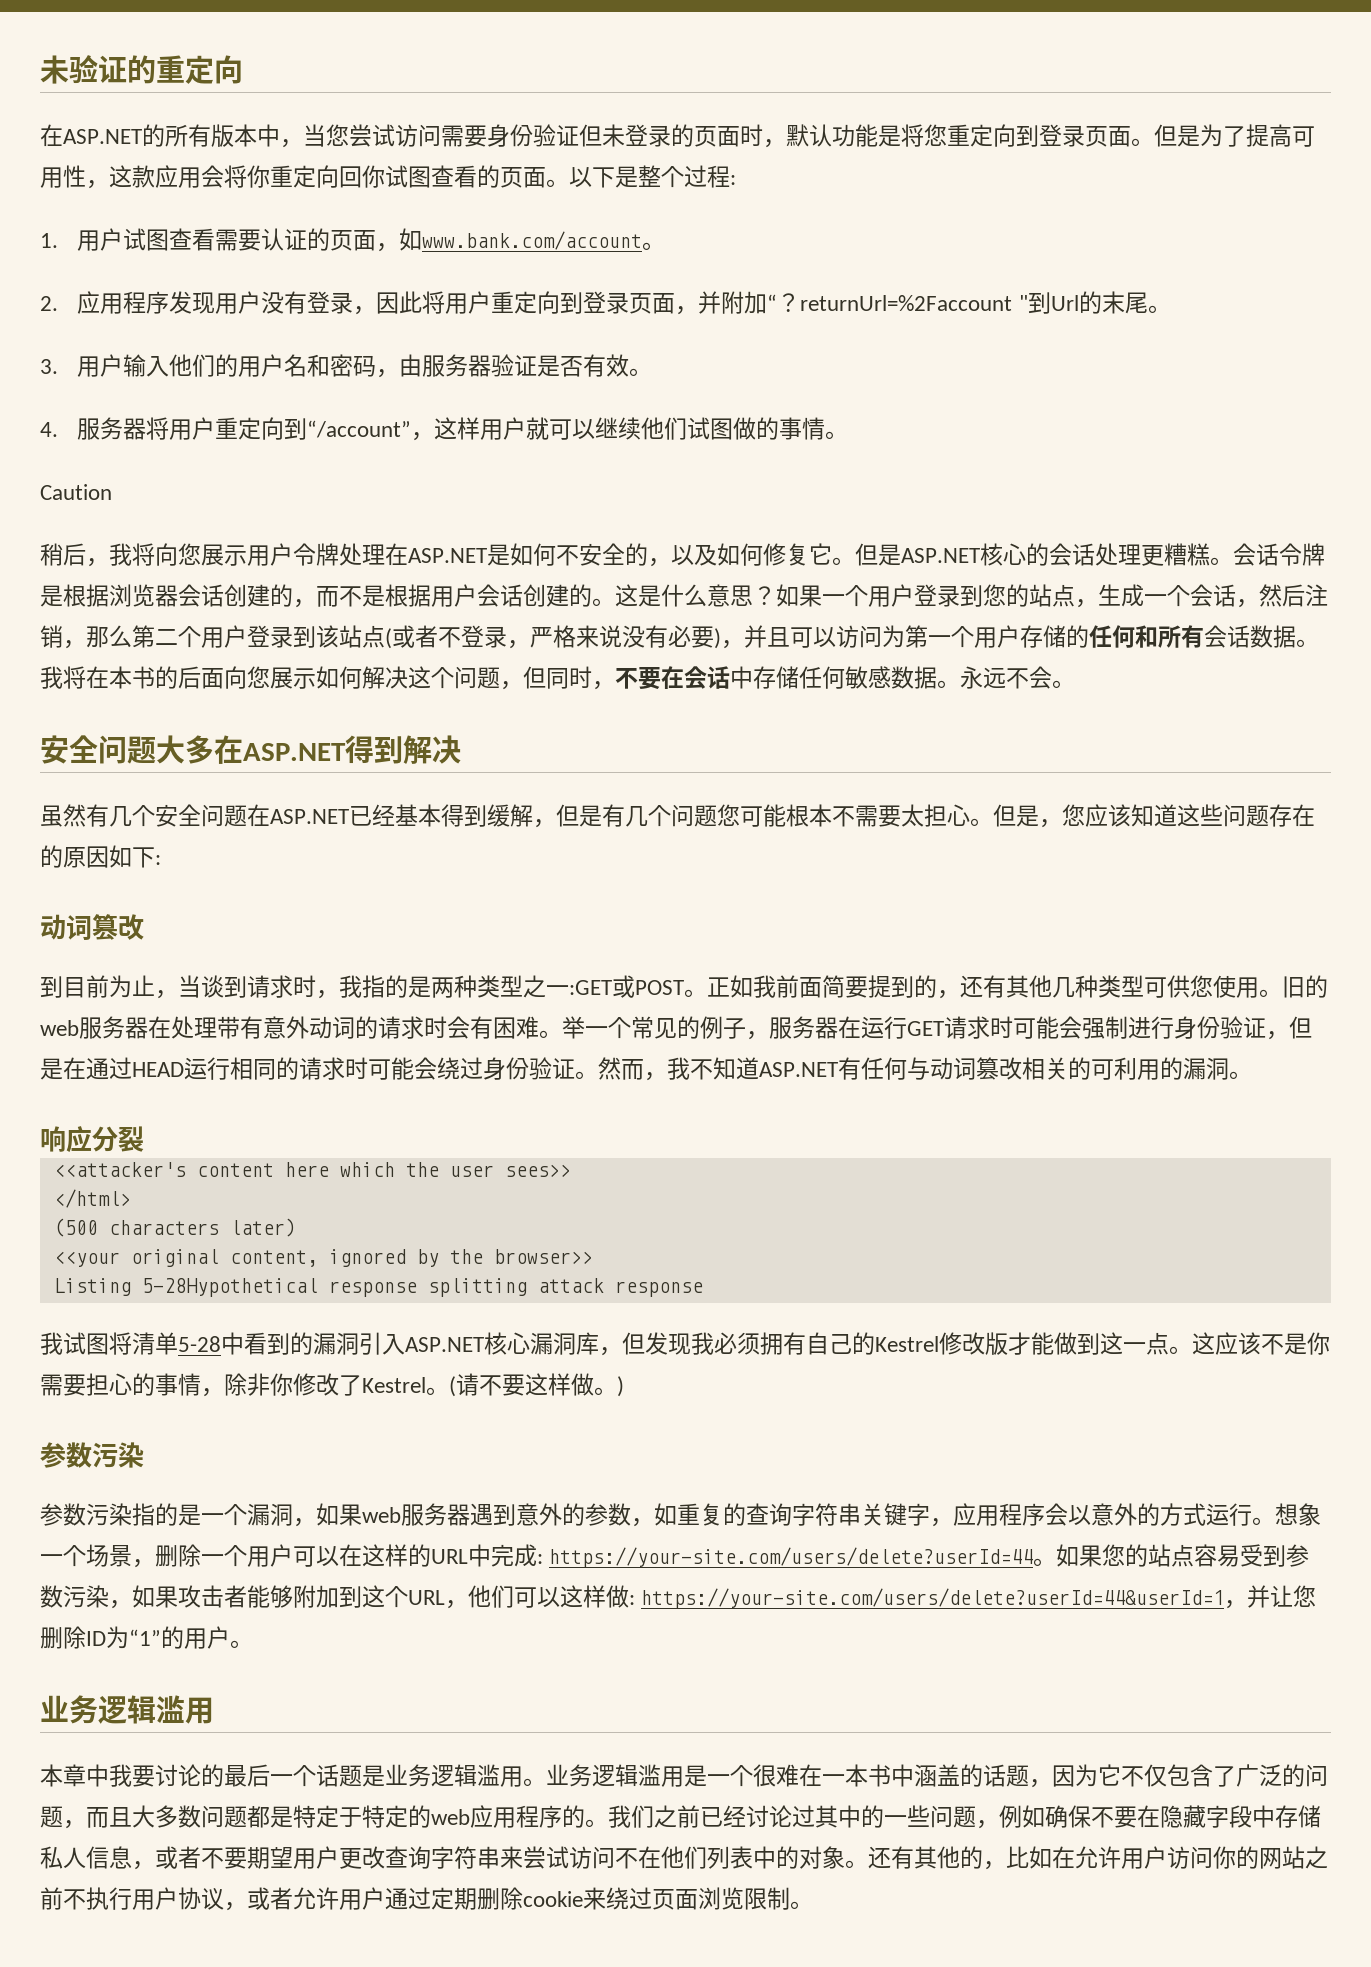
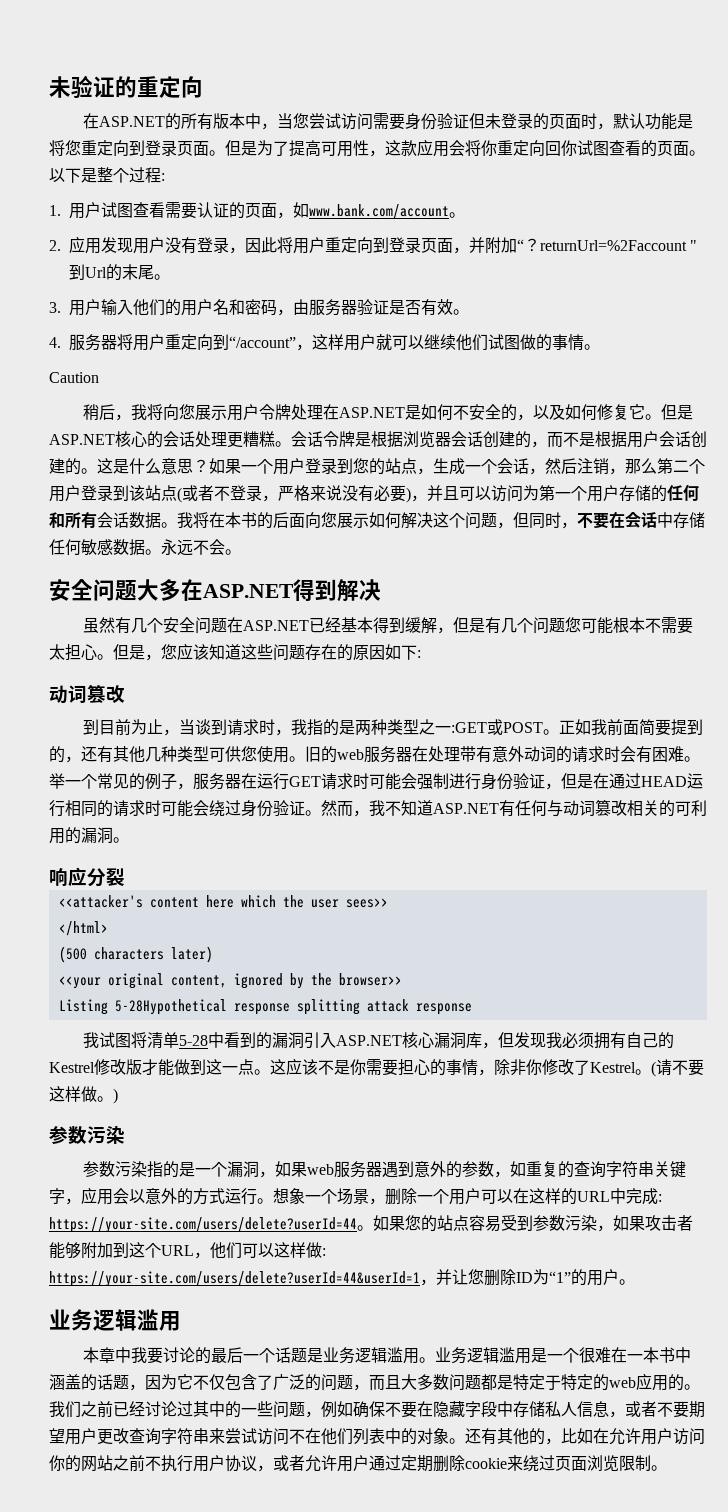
- 2.应用程序发现用户没有登录，因此将用户重定向到登录页面，并附加“？returnUrl=%2Faccount "到Url的末尾。
+ 2.应用发现用户没有登录，因此将用户重定向到登录页面，并附加“？returnUrl=%2Faccount "到Url的末尾。
- 参数污染指的是一个漏洞，如果web服务器遇到意外的参数，如重复的查询字符串关键字，应用程序会以意外的方式运行。
+ 参数污染指的是一个漏洞，如果web服务器遇到意外的参数，如重复的查询字符串关键字，应用会以意外的方式运行。
- 业务逻辑滥用是一个很难在一本书中涵盖的话题，因为它不仅包含了广泛的问题，而且大多数问题都是特定于特定的web应用程序的。
+ 业务逻辑滥用是一个很难在一本书中涵盖的话题，因为它不仅包含了广泛的问题，而且大多数问题都是特定于特定的web应用的。

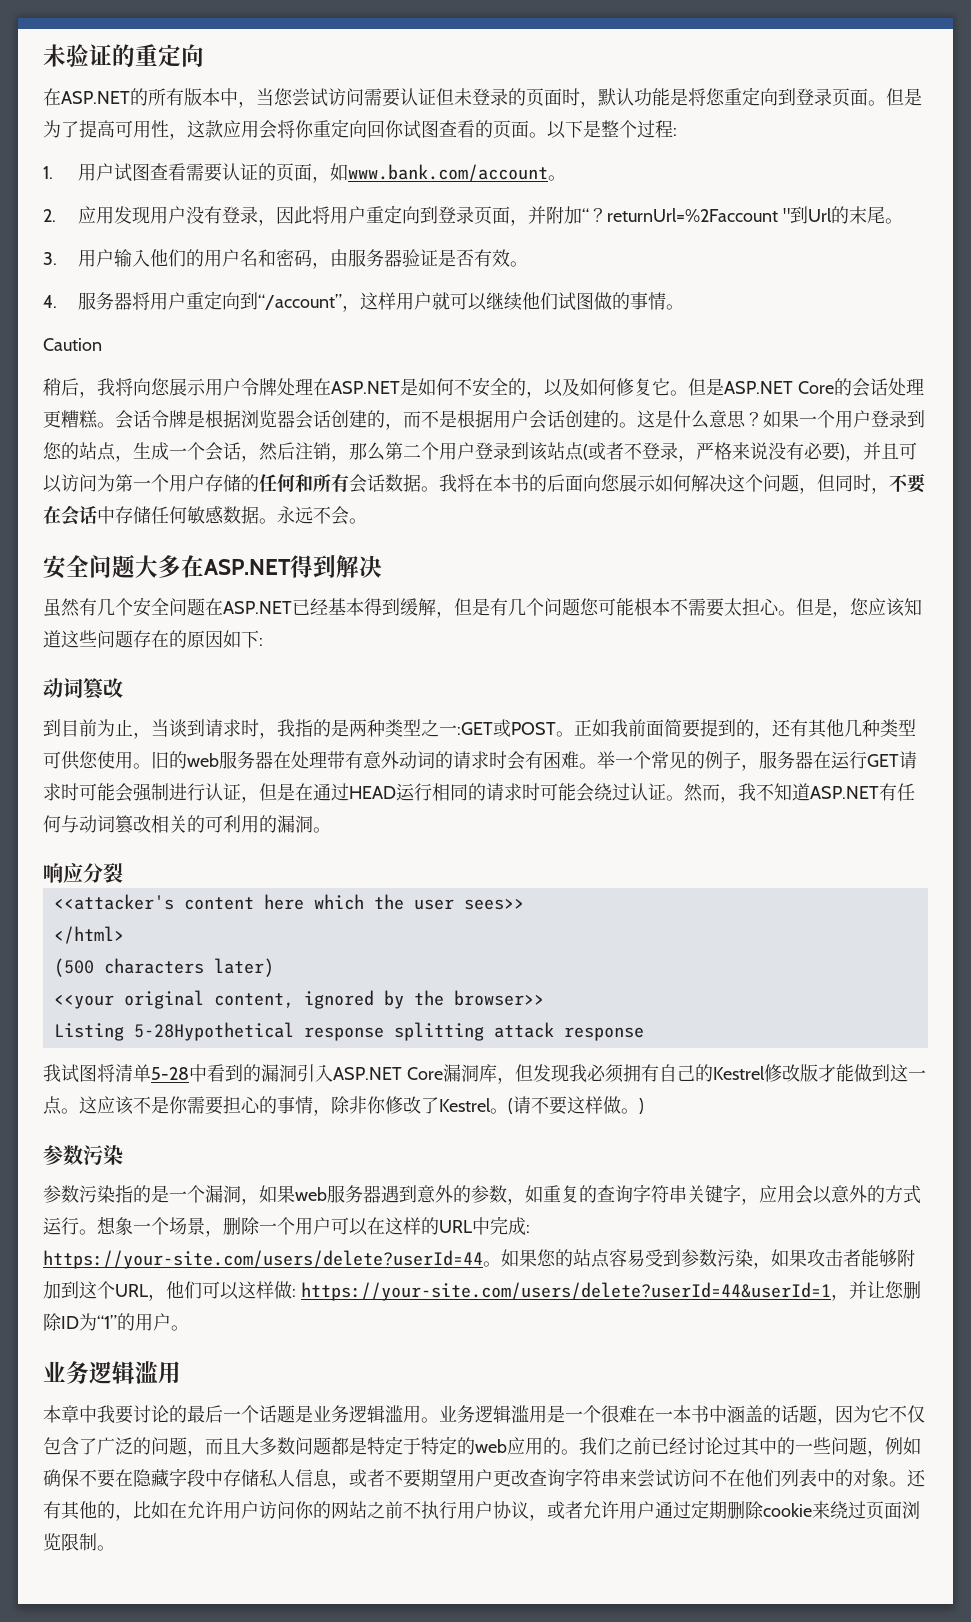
- 在ASP.NET的所有版本中，当您尝试访问需要身份验证但未登录的页面时，默认功能是将您重定向到登录页面。
+ 在ASP.NET的所有版本中，当您尝试访问需要认证但未登录的页面时，默认功能是将您重定向到登录页面。
- 但是ASP.NET核心的会话处理更糟糕。
+ 但是ASP.NET Core的会话处理更糟糕。
- 举一个常见的例子，服务器在运行GET请求时可能会强制进行身份验证，但是在通过HEAD运行相同的请求时可能会绕过身份验证。
+ 举一个常见的例子，服务器在运行GET请求时可能会强制进行认证，但是在通过HEAD运行相同的请求时可能会绕过认证。
- 我试图将清单5-28中看到的漏洞引入ASP.NET核心漏洞库，但发现我必须拥有自己的Kestrel修改版才能做到这一点。
+ 我试图将清单5-28中看到的漏洞引入ASP.NET Core漏洞库，但发现我必须拥有自己的Kestrel修改版才能做到这一点。

